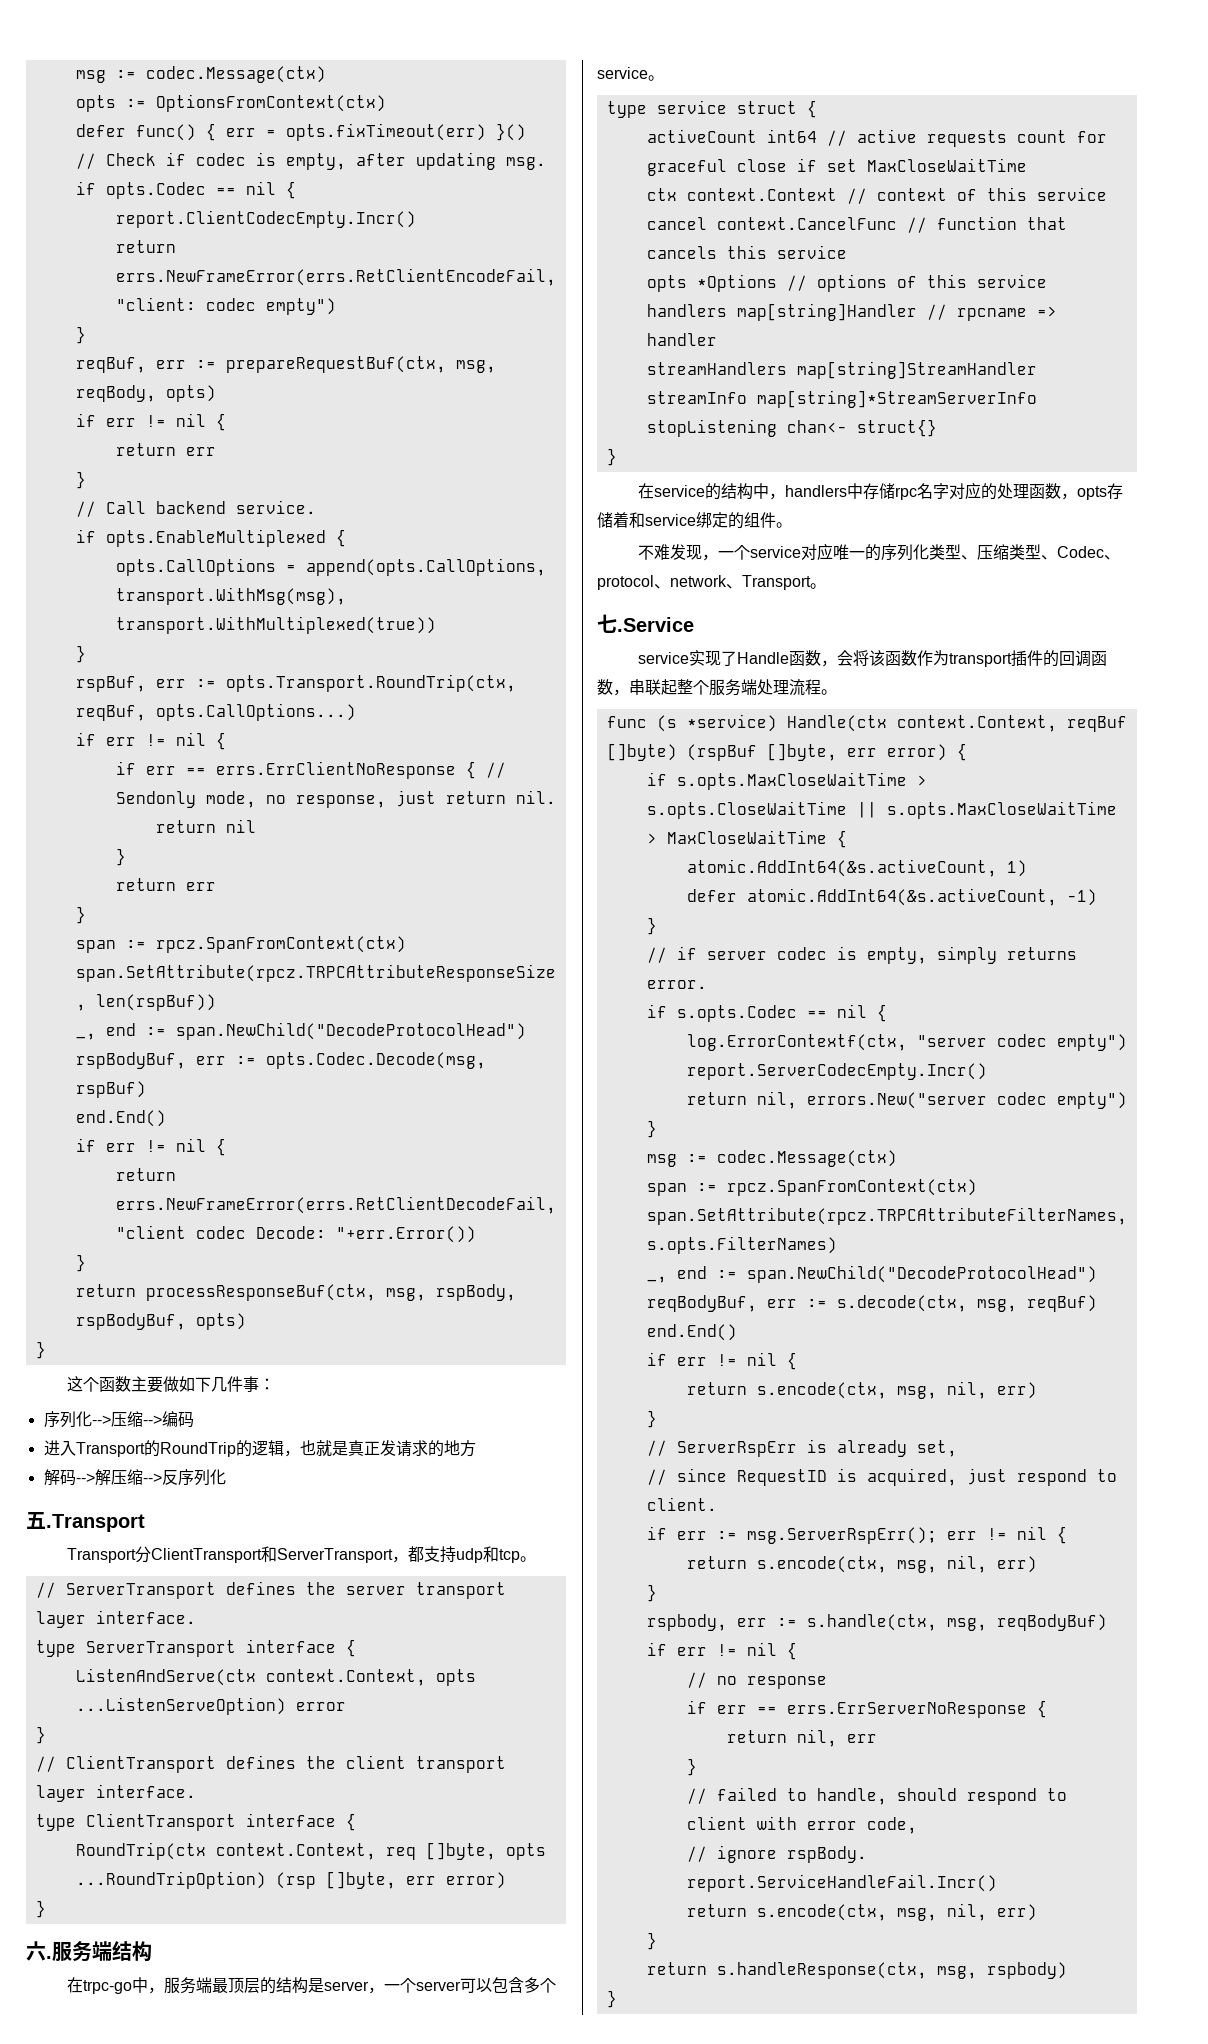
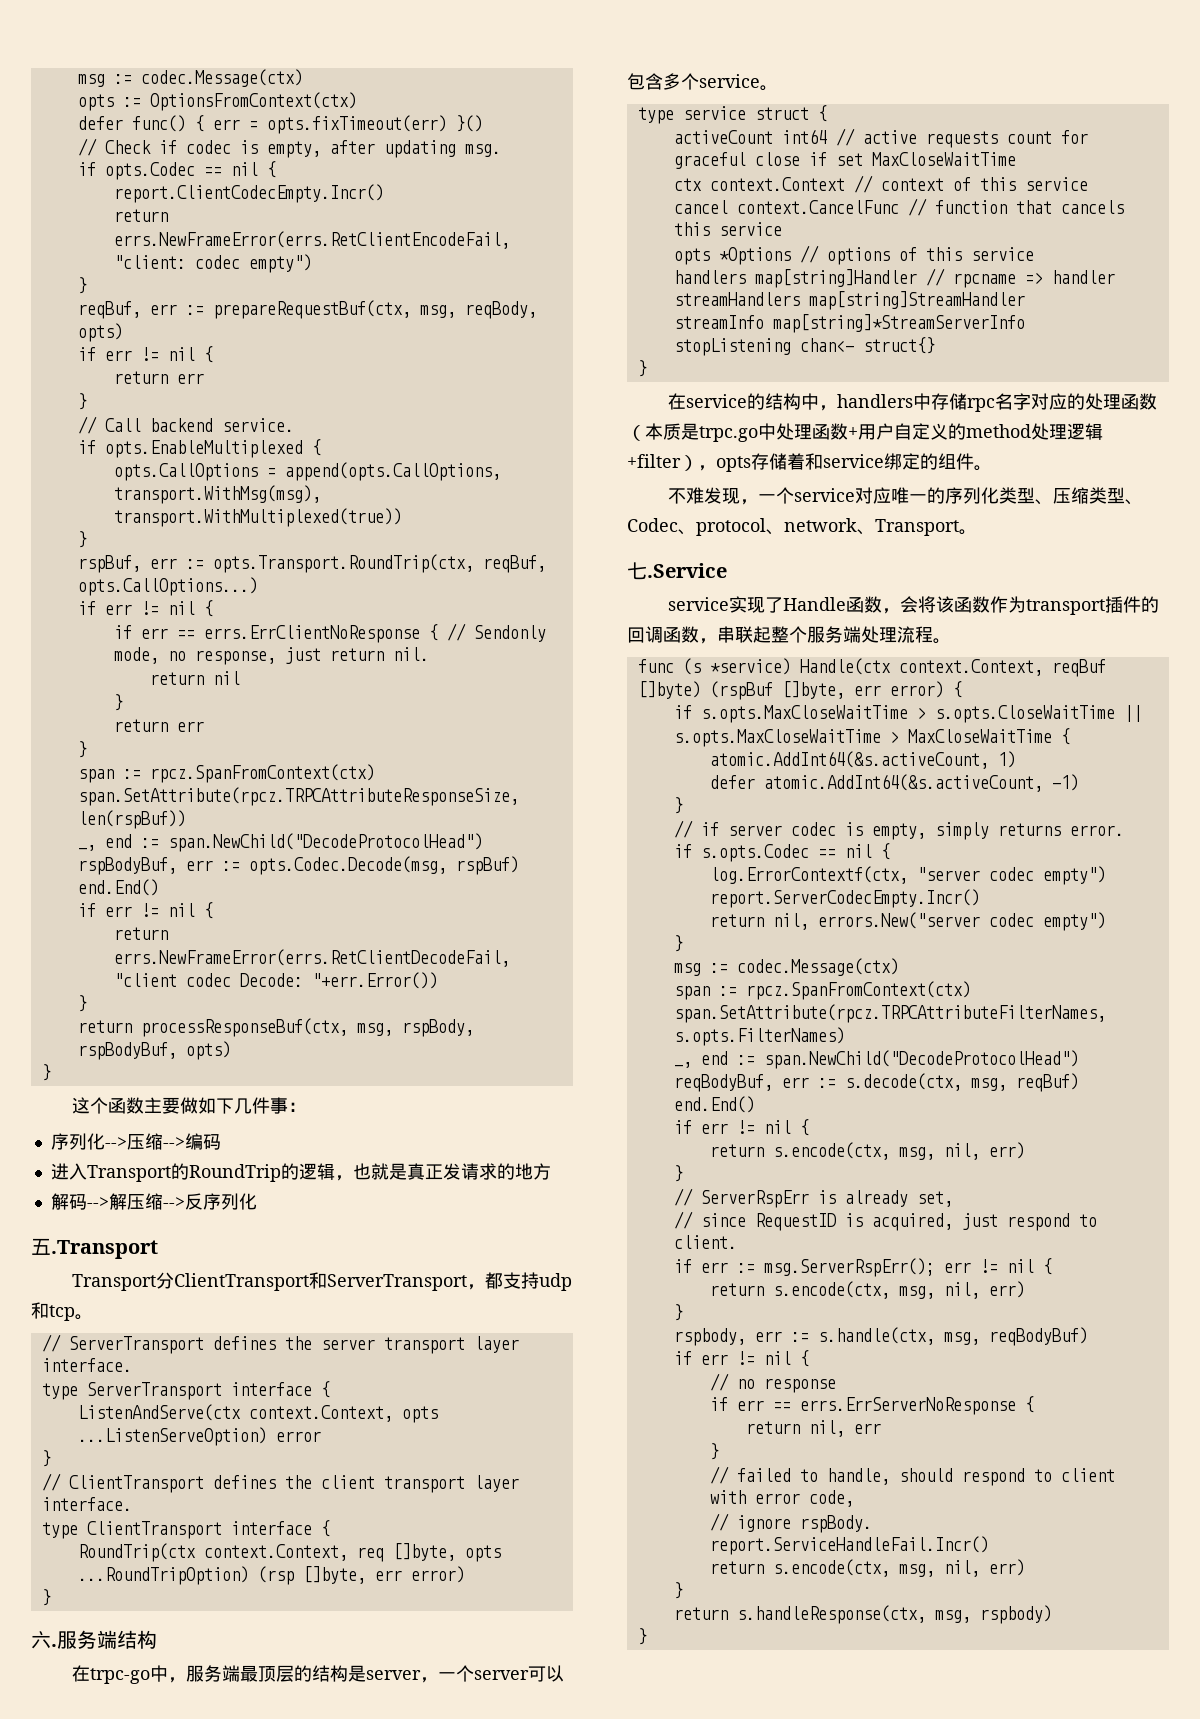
- 在service的结构中，handlers中存储rpc名字对应的处理函数，opts存储着和service绑定的组件。
+ 在service的结构中，handlers中存储rpc名字对应的处理函数（本质是trpc.go中处理函数+用户自定义的method处理逻辑+filter），opts存储着和service绑定的组件。

